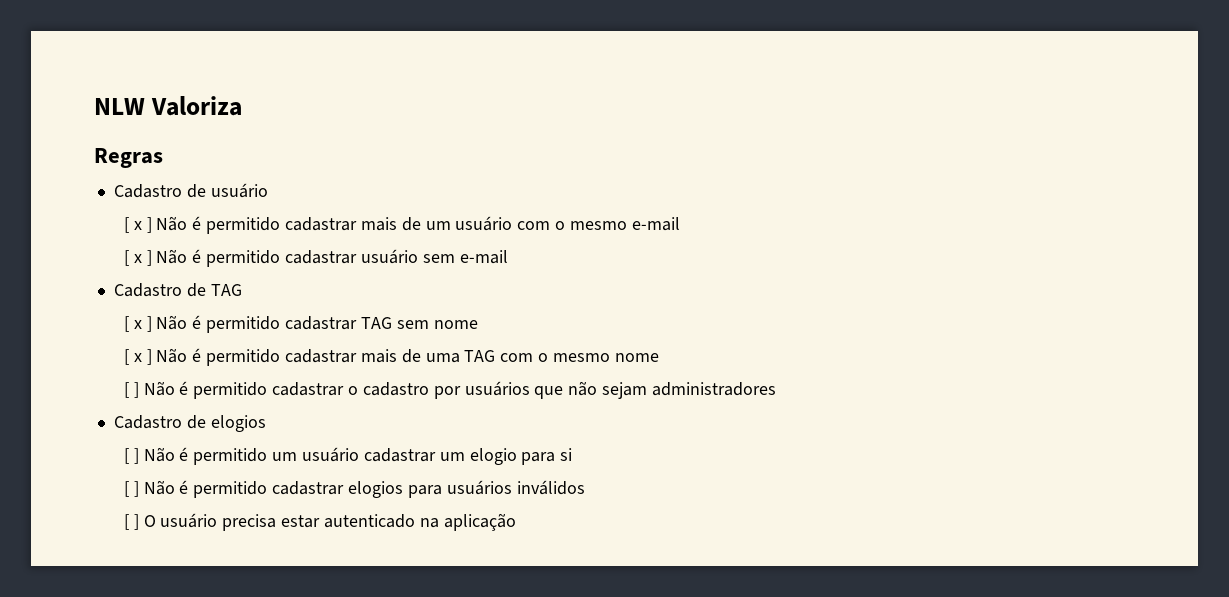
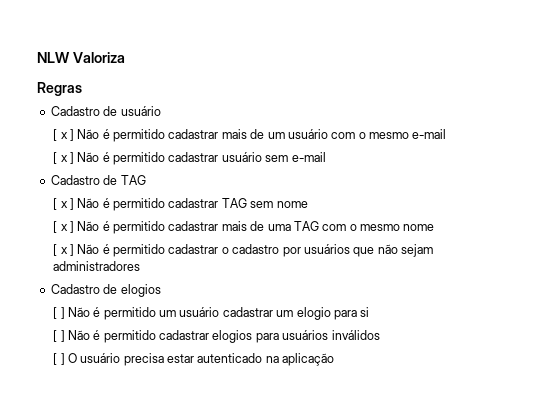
- [ ] Não é permitido cadastrar o cadastro por usuários que não sejam administradores
+ [ x ] Não é permitido cadastrar o cadastro por usuários que não sejam administradores

